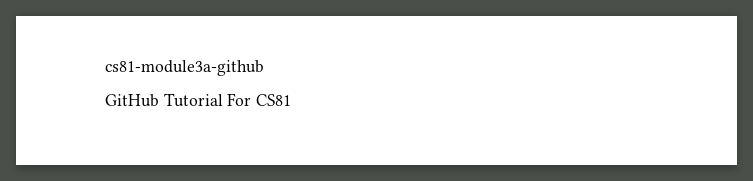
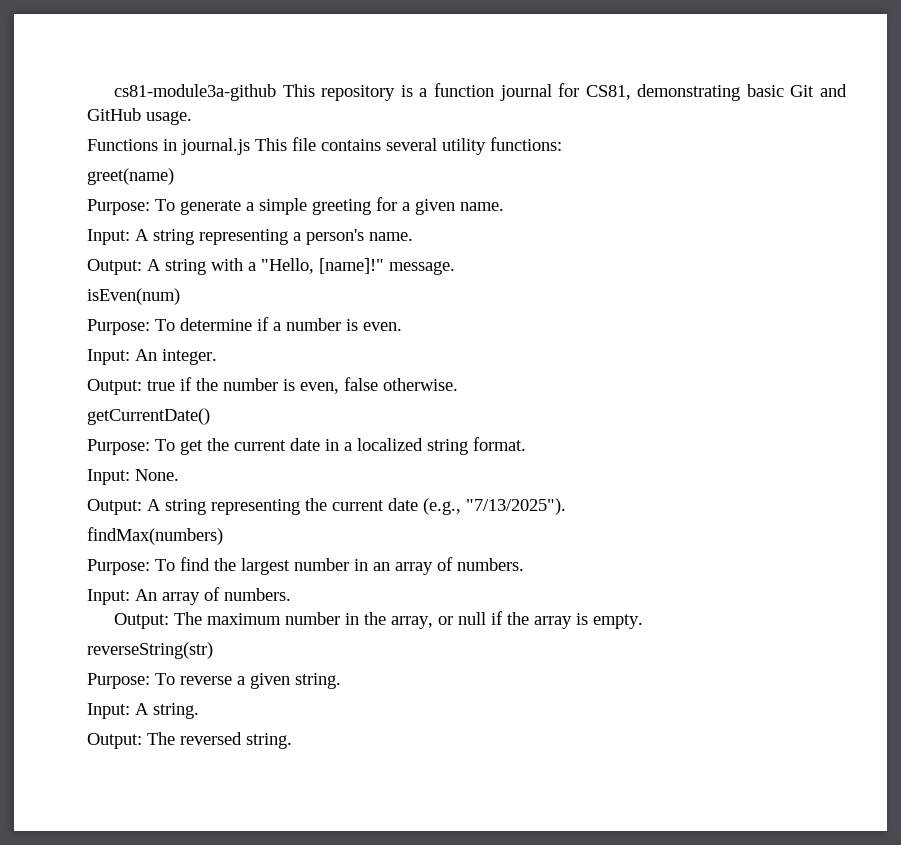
- cs81-module3a-github
- GitHub Tutorial For CS81
+ cs81-module3a-github This repository is a function journal for CS81, demonstrating basic Git and GitHub usage.
+ Functions in journal.js This file contains several utility functions:
+ greet(name)
+ Purpose: To generate a simple greeting for a given name.
+ Input: A string representing a person's name.
+ Output: A string with a "Hello, [name]!" message.
+ isEven(num)
+ Purpose: To determine if a number is even.
+ Input: An integer.
+ Output: true if the number is even, false otherwise.
+ getCurrentDate()
+ Purpose: To get the current date in a localized string format.
+ Input: None.
+ Output: A string representing the current date (e.g., "7/13/2025").
+ findMax(numbers)
+ Purpose: To find the largest number in an array of numbers.
+ Input: An array of numbers.
+ Output: The maximum number in the array, or null if the array is empty.
+ reverseString(str)
+ Purpose: To reverse a given string.
+ Input: A string.
+ Output: The reversed string.

